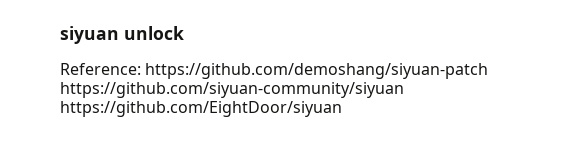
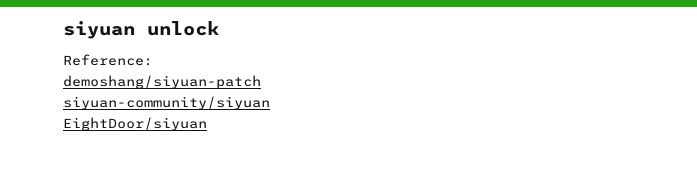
- Reference: https://github.com/demoshang/siyuan-patch https://github.com/siyuan-community/siyuan https://github.com/EightDoor/siyuan
+ Reference:
+ demoshang/siyuan-patch
+ siyuan-community/siyuan
+ EightDoor/siyuan

